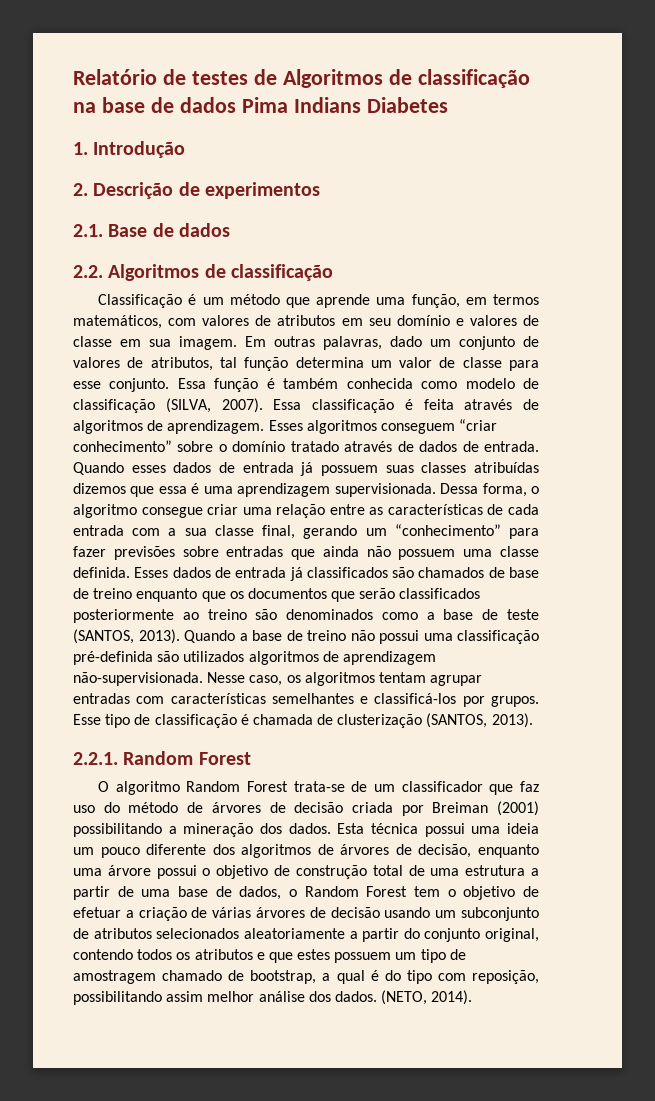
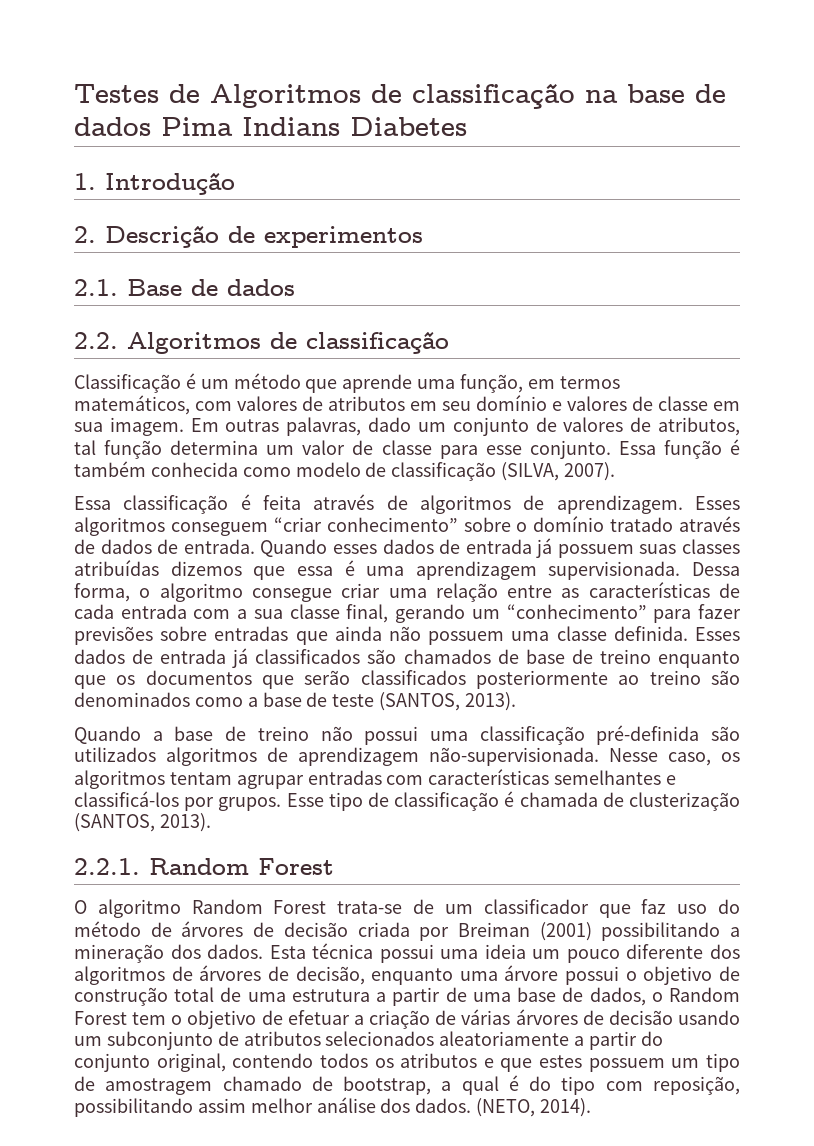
- Relatório de testes de Algoritmos de classificação na base de dados Pima Indians Diabetes
+ Testes de Algoritmos de classificação na base de dados Pima Indians Diabetes
- Essa função é também conhecida como modelo de classificação (SILVA, 2007). Essa classificação é feita através de algoritmos de aprendizagem.
+ Essa função é também conhecida como modelo de classificação (SILVA, 2007).
+ Essa classificação é feita através de algoritmos de aprendizagem.
- Esses dados de entrada já classificados são chamados de base de treino enquanto que os documentos que serão classificados posteriormente ao treino são denominados como a base de teste (SANTOS, 2013). Quando a base de treino não possui uma classificação pré-definida são utilizados algoritmos de aprendizagem não-supervisionada.
+ Esses dados de entrada já classificados são chamados de base de treino enquanto que os documentos que serão classificados posteriormente ao treino são denominados como a base de teste (SANTOS, 2013).
+ Quando a base de treino não possui uma classificação pré-definida são utilizados algoritmos de aprendizagem não-supervisionada.

